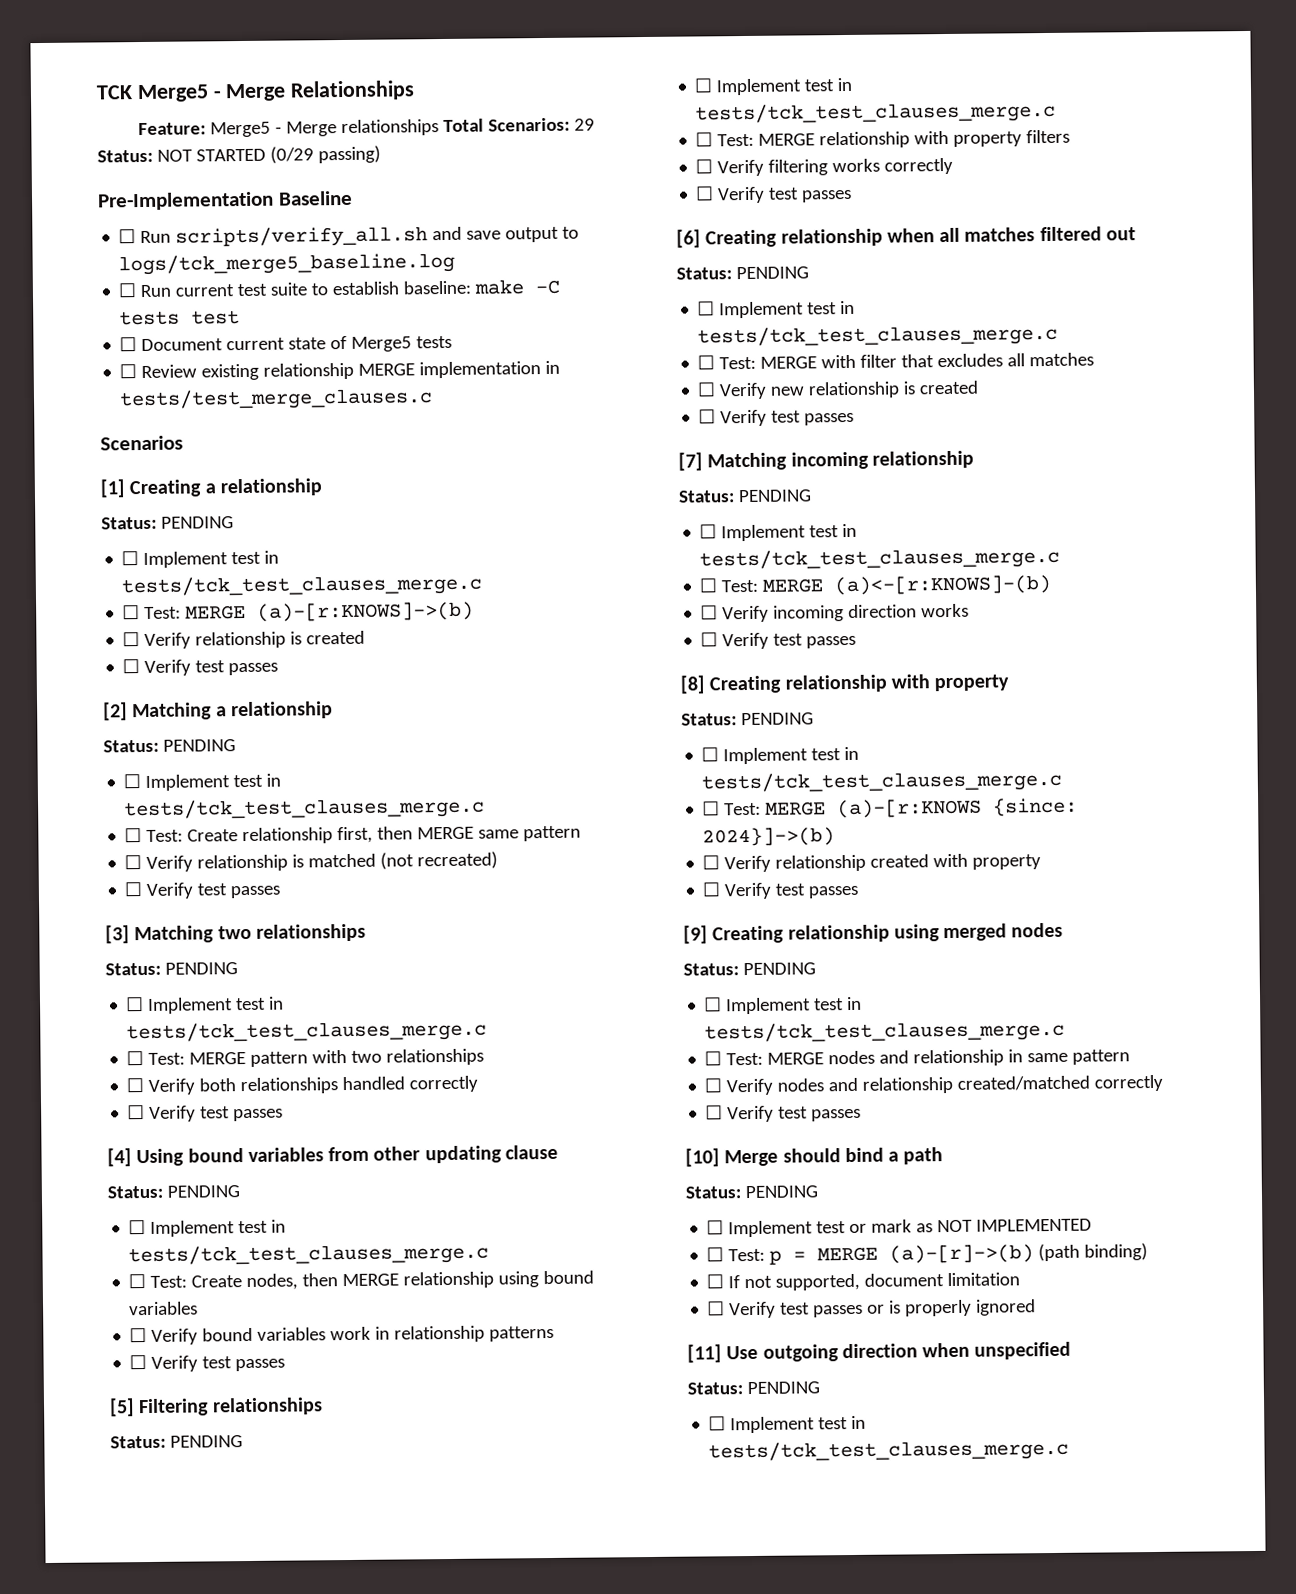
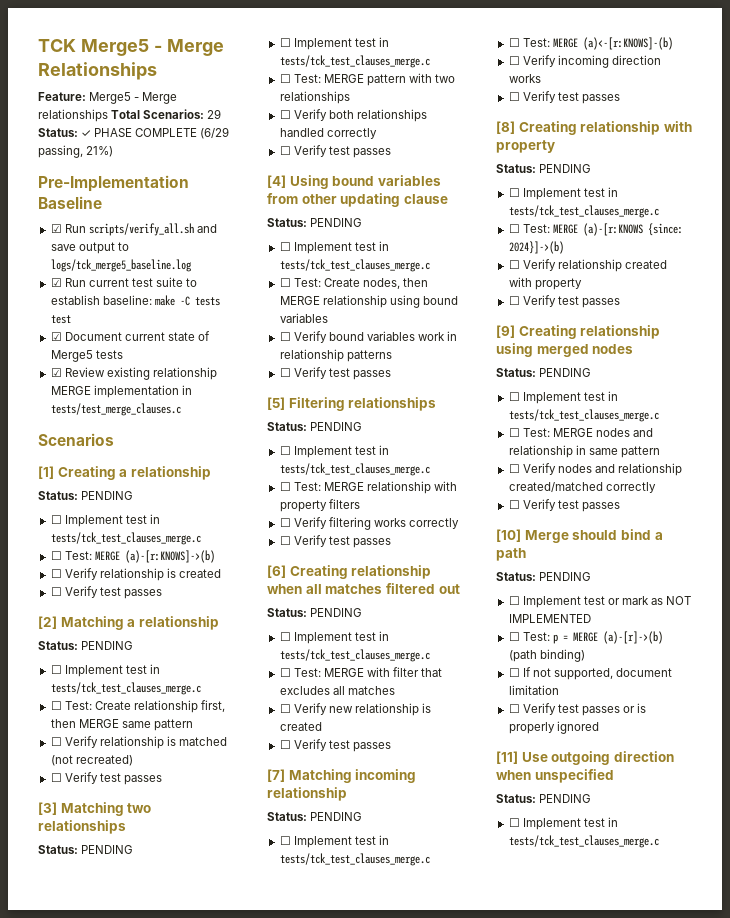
- Feature: Merge5 - Merge relationships Total Scenarios: 29 Status: NOT STARTED (0/29 passing)
+ Feature: Merge5 - Merge relationships Total Scenarios: 29 Status: ✓ PHASE COMPLETE (6/29 passing, 21%)
- ☐ Run scripts/verify_all.sh and save output to logs/tck_merge5_baseline.log
+ ☑ Run scripts/verify_all.sh and save output to logs/tck_merge5_baseline.log
- ☐ Run current test suite to establish baseline: make -C tests test
+ ☑ Run current test suite to establish baseline: make -C tests test
- ☐ Document current state of Merge5 tests
+ ☑ Document current state of Merge5 tests
- ☐ Review existing relationship MERGE implementation in tests/test_merge_clauses.c
+ ☑ Review existing relationship MERGE implementation in tests/test_merge_clauses.c

